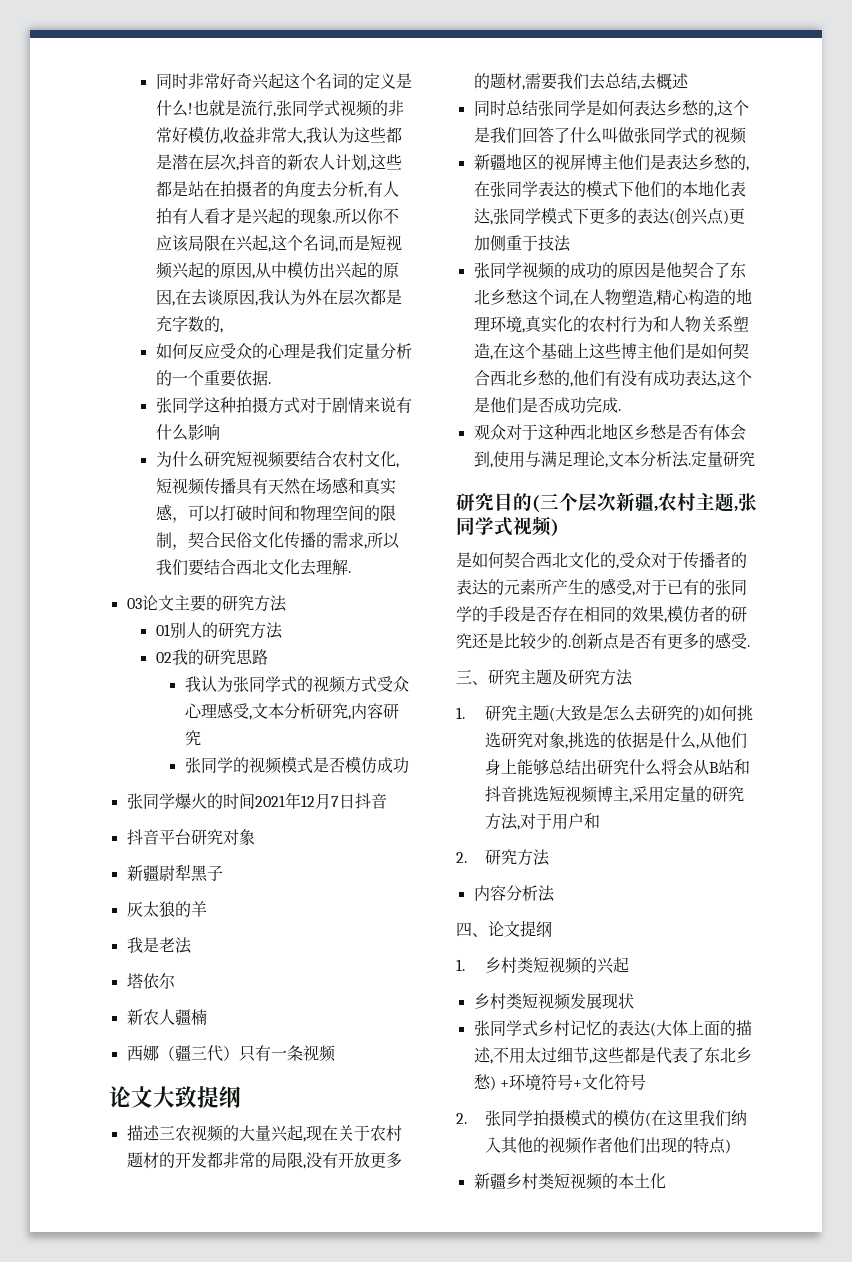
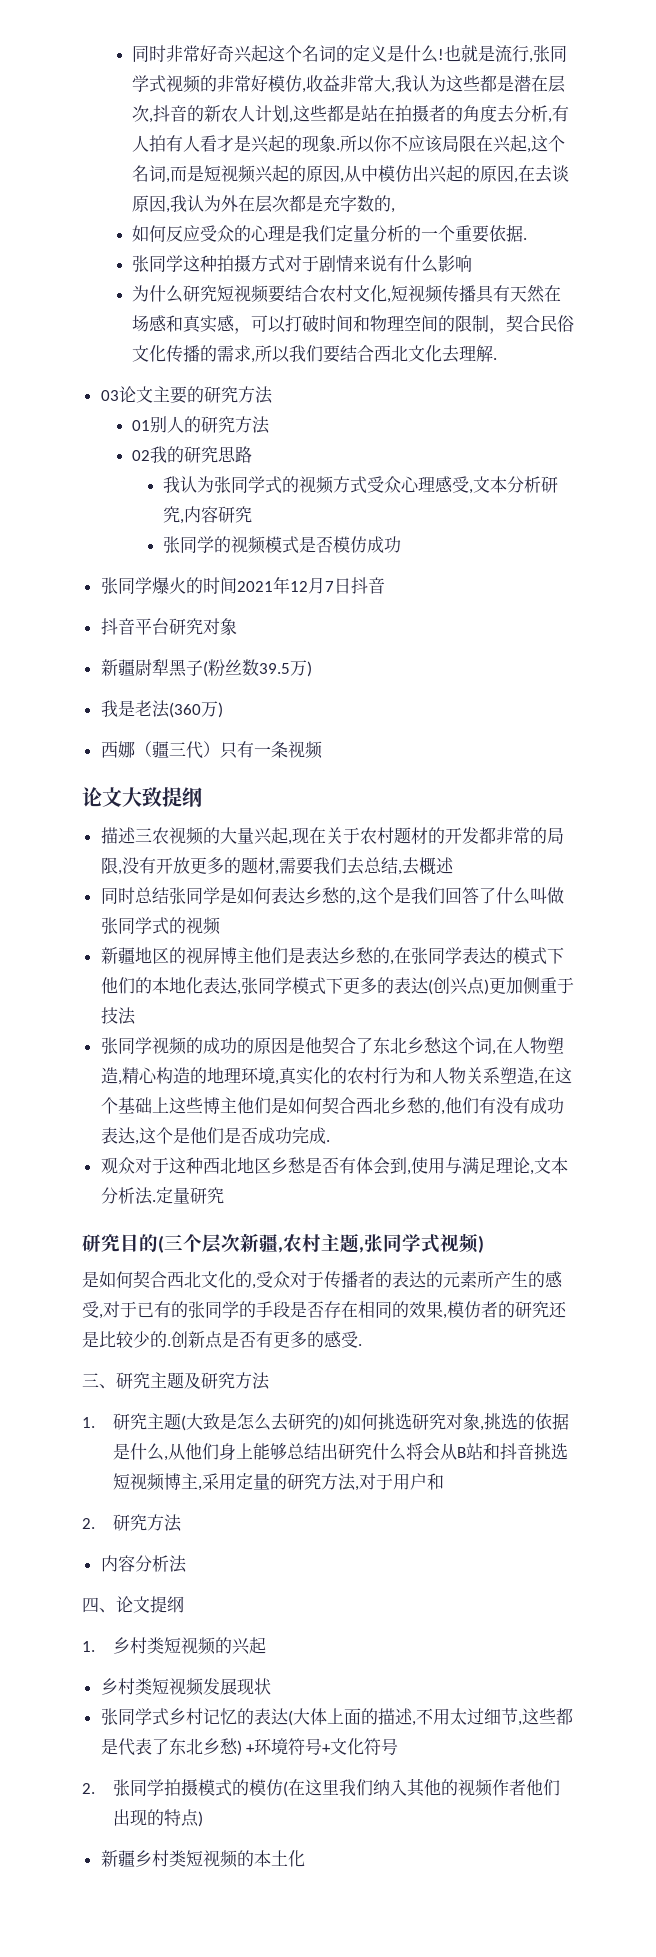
- 新疆尉犁黑子
- 灰太狼的羊
- 我是老法
- 塔依尔
- 新农人疆楠
+ 新疆尉犁黑子(粉丝数39.5万)
+ 我是老法(360万)

